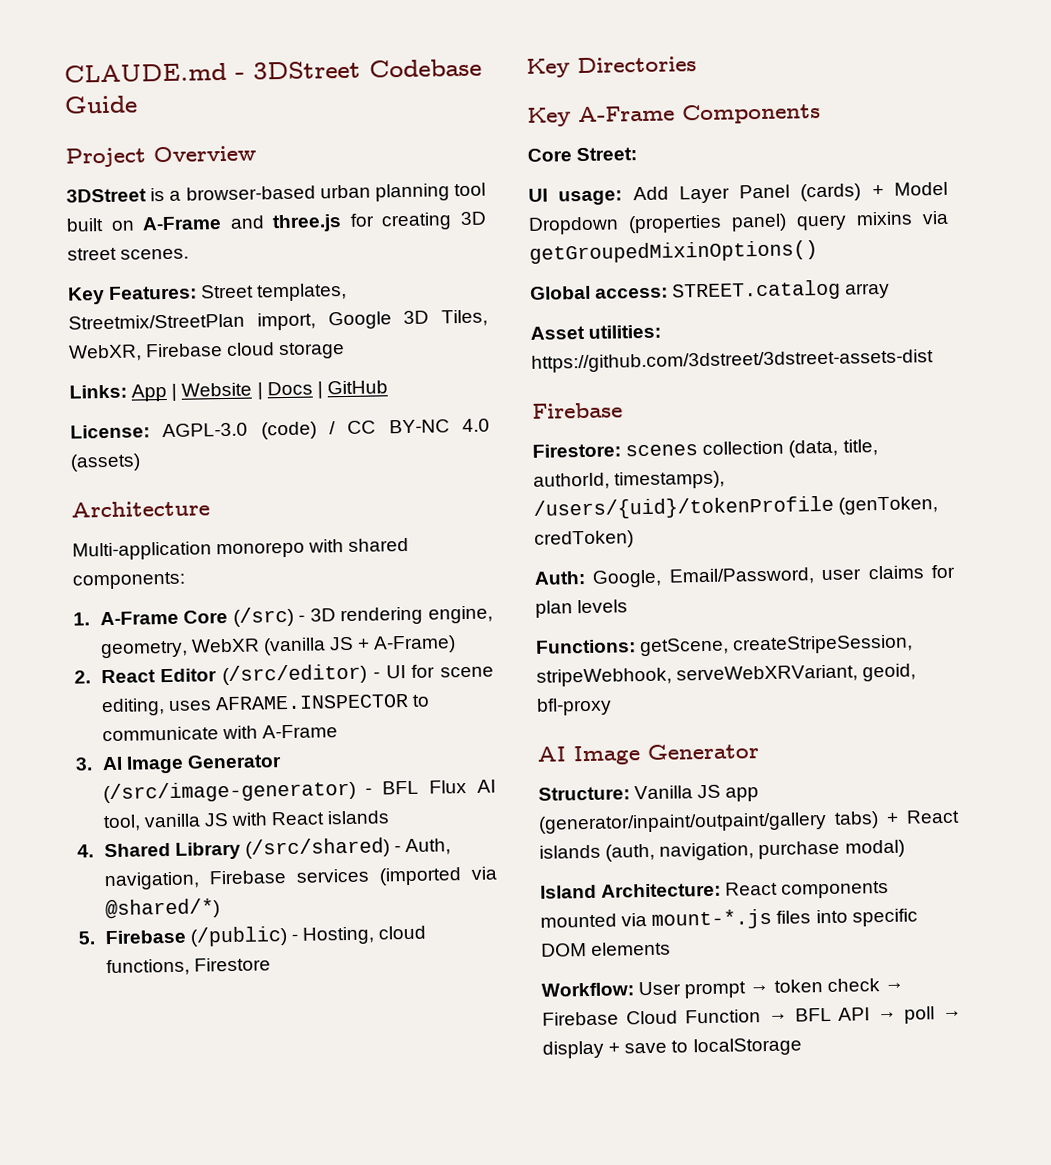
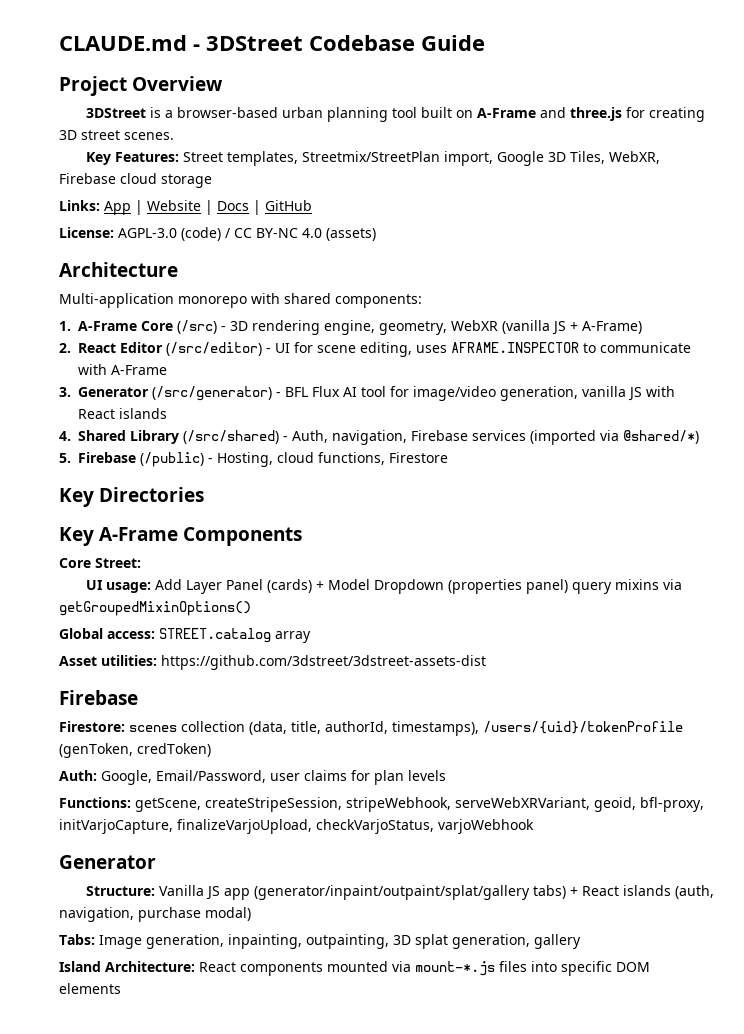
- 3. AI Image Generator (/src/image-generator) - BFL Flux AI tool, vanilla JS with React islands
+ 3. Generator (/src/generator) - BFL Flux AI tool for image/video generation, vanilla JS with React islands
- Functions: getScene, createStripeSession, stripeWebhook, serveWebXRVariant, geoid, bfl-proxy
- AI Image Generator
+ Functions: getScene, createStripeSession, stripeWebhook, serveWebXRVariant, geoid, bfl-proxy, initVarjoCapture, finalizeVarjoUpload, checkVarjoStatus, varjoWebhook
+ Generator
- Structure: Vanilla JS app (generator/inpaint/outpaint/gallery tabs) + React islands (auth, navigation, purchase modal)
+ Structure: Vanilla JS app (generator/inpaint/outpaint/splat/gallery tabs) + React islands (auth, navigation, purchase modal)
+ Tabs: Image generation, inpainting, outpainting, 3D splat generation, gallery
- Workflow: User prompt → token check → Firebase Cloud Function → BFL API → poll → display + save to localStorage

